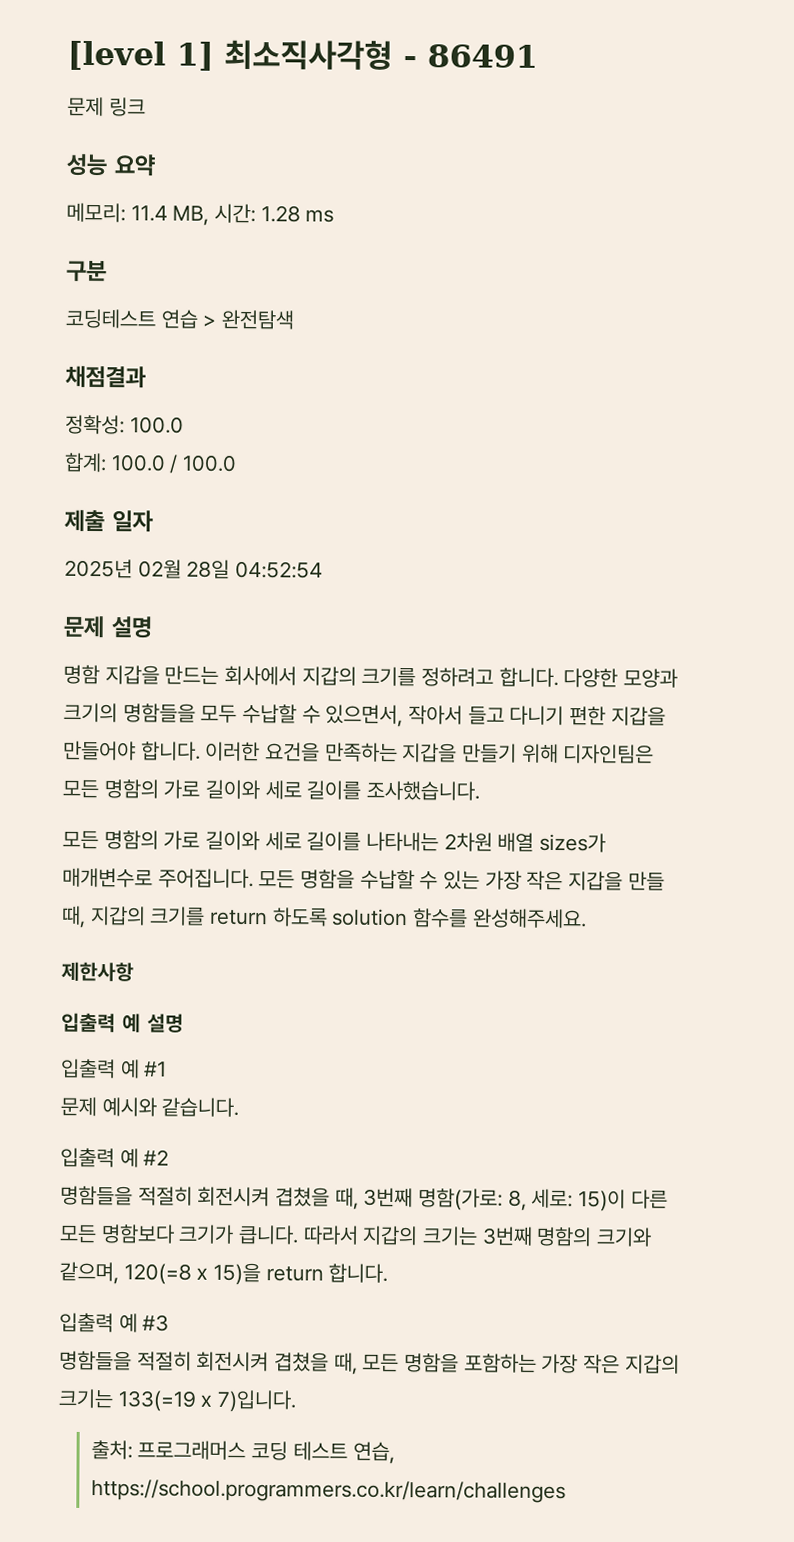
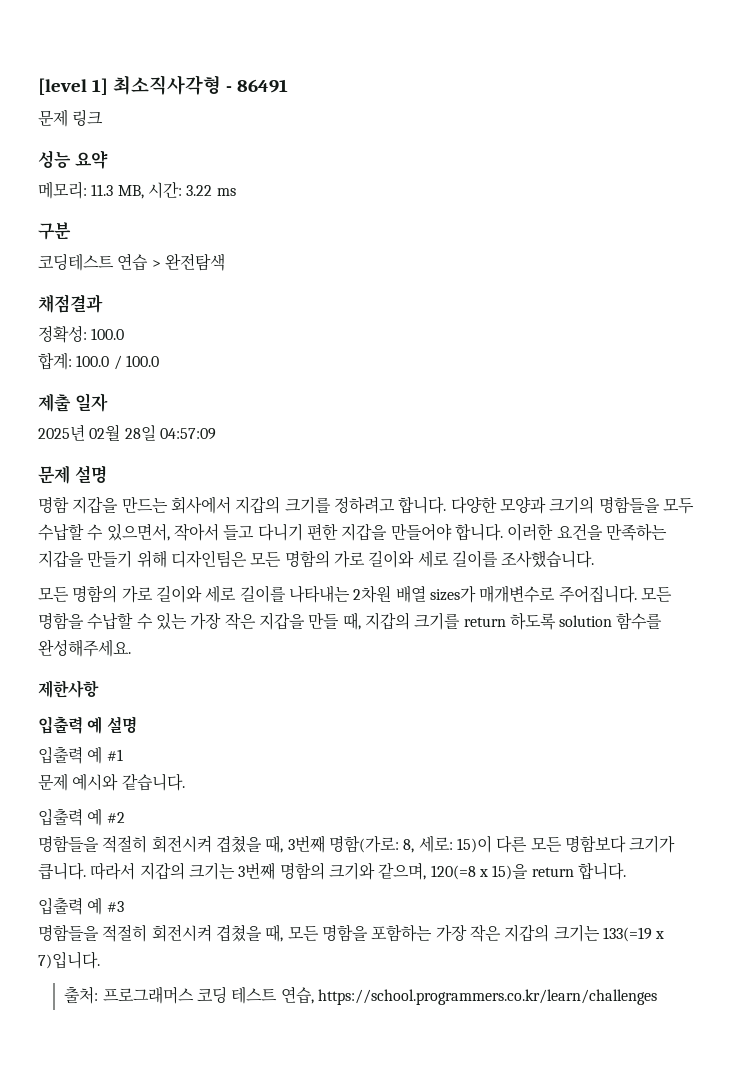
- 메모리: 11.4 MB, 시간: 1.28 ms
+ 메모리: 11.3 MB, 시간: 3.22 ms
- 2025년 02월 28일 04:52:54
+ 2025년 02월 28일 04:57:09

